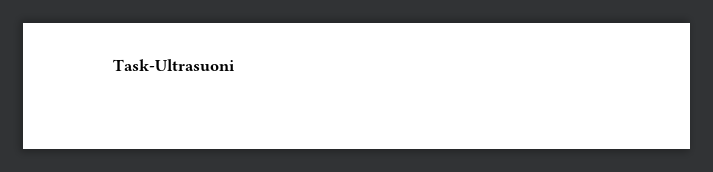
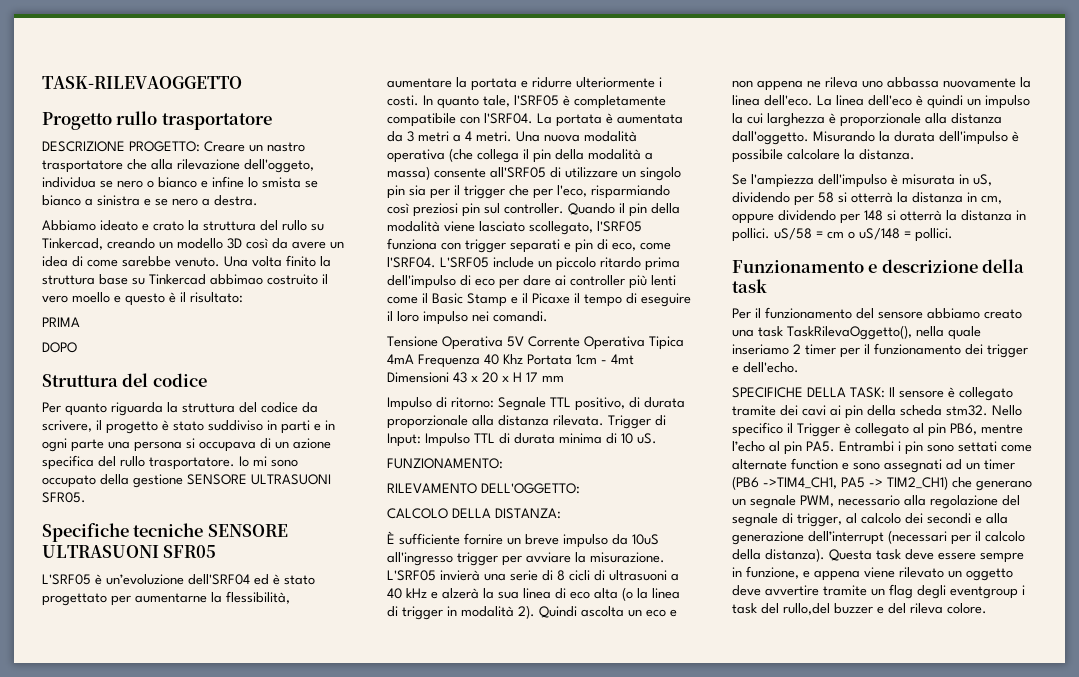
- Task-Ultrasuoni
+ TASK-RILEVAOGGETTO
+ Progetto rullo trasportatore
+ DESCRIZIONE PROGETTO: Creare un nastro trasportatore che alla rilevazione dell'oggeto, individua se nero o bianco e infine lo smista se bianco a sinistra e se nero a destra.
+ Abbiamo ideato e crato la struttura del rullo su Tinkercad, creando un modello 3D così da avere un idea di come sarebbe venuto. Una volta finito la struttura base su Tinkercad abbimao costruito il vero moello e questo è il risultato:
+ PRIMA
+ DOPO
+ Struttura del codice
+ Per quanto riguarda la struttura del codice da scrivere, il progetto è stato suddiviso in parti e in ogni parte una persona si occupava di un azione specifica del rullo trasportatore. Io mi sono occupato della gestione SENSORE ULTRASUONI SFR05.
+ Specifiche tecniche SENSORE ULTRASUONI SFR05
+ L'SRF05 è un’evoluzione dell'SRF04 ed è stato progettato per aumentarne la flessibilità, aumentare la portata e ridurre ulteriormente i costi. In quanto tale, l'SRF05 è completamente compatibile con l'SRF04. La portata è aumentata da 3 metri a 4 metri. Una nuova modalità operativa (che collega il pin della modalità a massa) consente all'SRF05 di utilizzare un singolo pin sia per il trigger che per l'eco, risparmiando così preziosi pin sul controller. Quando il pin della modalità viene lasciato scollegato, l'SRF05 funziona con trigger separati e pin di eco, come l'SRF04. L'SRF05 include un piccolo ritardo prima dell'impulso di eco per dare ai controller più lenti come il Basic Stamp e il Picaxe il tempo di eseguire il loro impulso nei comandi.
+ Tensione Operativa 5V Corrente Operativa Tipica 4mA Frequenza 40 Khz Portata 1cm - 4mt Dimensioni 43 x 20 x H 17 mm
+ Impulso di ritorno: Segnale TTL positivo, di durata proporzionale alla distanza rilevata. Trigger di Input: Impulso TTL di durata minima di 10 uS.
+ FUNZIONAMENTO:
+ RILEVAMENTO DELL'OGGETTO:
+ CALCOLO DELLA DISTANZA:
+ È sufficiente fornire un breve impulso da 10uS all'ingresso trigger per avviare la misurazione. L'SRF05 invierà una serie di 8 cicli di ultrasuoni a 40 kHz e alzerà la sua linea di eco alta (o la linea di trigger in modalità 2). Quindi ascolta un eco e non appena ne rileva uno abbassa nuovamente la linea dell'eco. La linea dell'eco è quindi un impulso la cui larghezza è proporzionale alla distanza dall'oggetto. Misurando la durata dell'impulso è possibile calcolare la distanza.
+ Se l'ampiezza dell'impulso è misurata in uS, dividendo per 58 si otterrà la distanza in cm, oppure dividendo per 148 si otterrà la distanza in pollici. uS/58 = cm o uS/148 = pollici.
+ Funzionamento e descrizione della task
+ Per il funzionamento del sensore abbiamo creato una task TaskRilevaOggetto(), nella quale inseriamo 2 timer per il funzionamento dei trigger e dell'echo.
+ SPECIFICHE DELLA TASK: Il sensore è collegato tramite dei cavi ai pin della scheda stm32. Nello specifico il Trigger è collegato al pin PB6, mentre l’echo al pin PA5. Entrambi i pin sono settati come alternate function e sono assegnati ad un timer (PB6 ->TIM4_CH1, PA5 -> TIM2_CH1) che generano un segnale PWM, necessario alla regolazione del segnale di trigger, al calcolo dei secondi e alla generazione dell’interrupt (necessari per il calcolo della distanza). Questa task deve essere sempre in funzione, e appena viene rilevato un oggetto deve avvertire tramite un flag degli eventgroup i task del rullo,del buzzer e del rileva colore.

